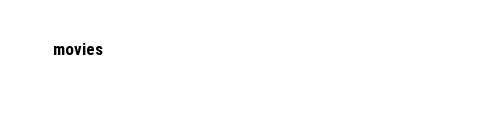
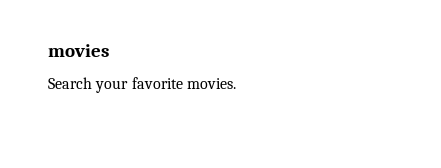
+ Search your favorite movies.

